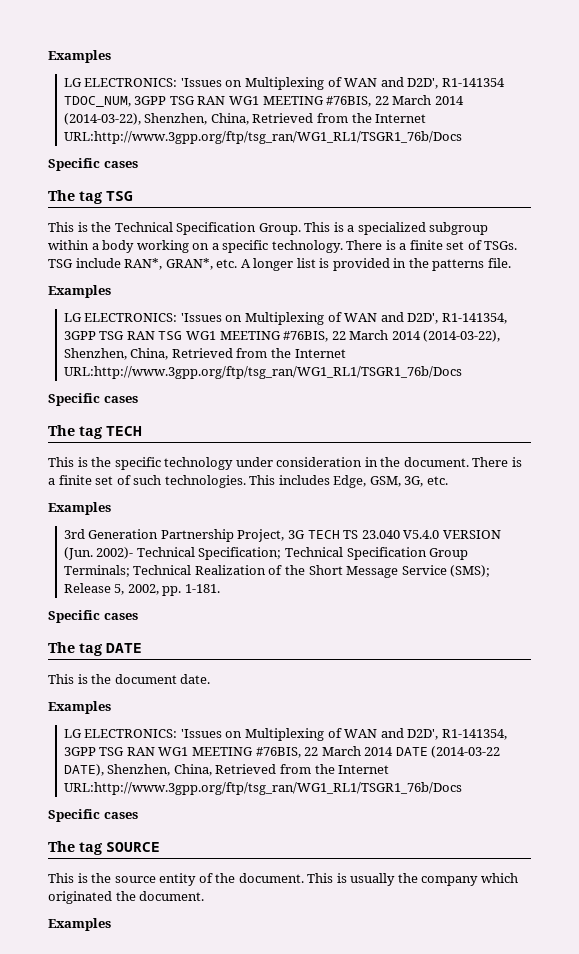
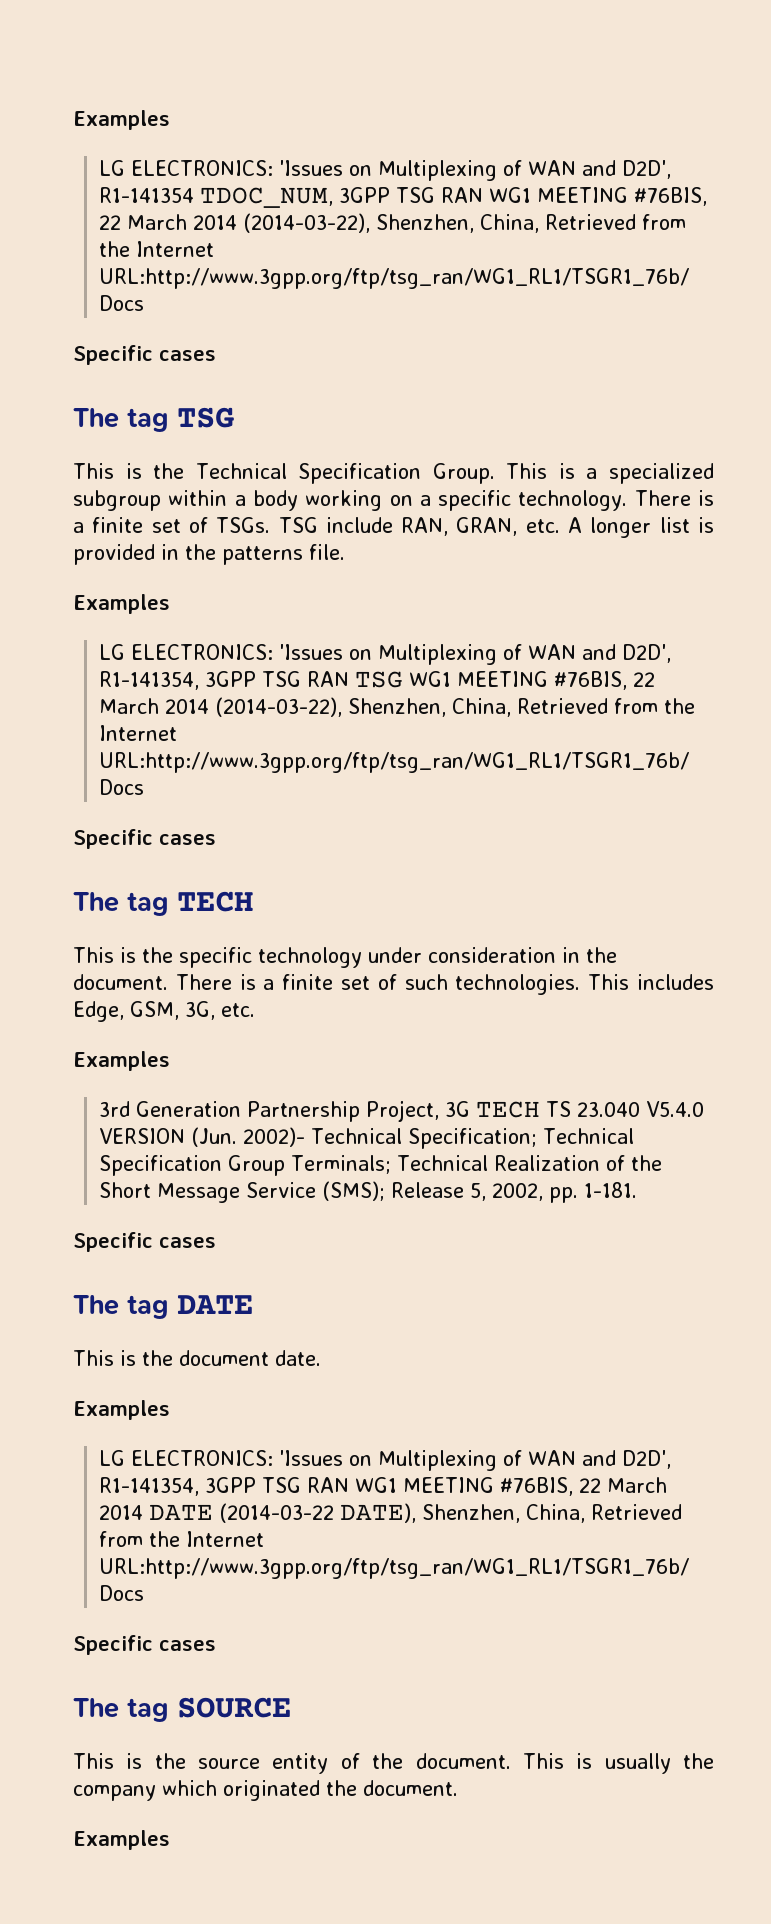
- TSG include RAN*, GRAN*, etc. A longer list is provided in the patterns file.
+ TSG include RAN, GRAN, etc. A longer list is provided in the patterns file.

